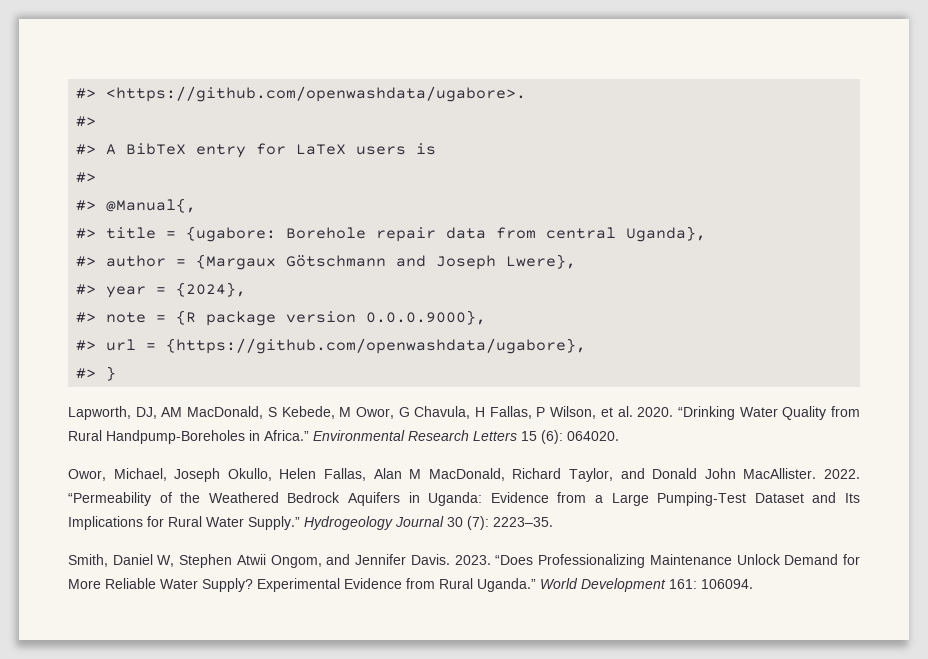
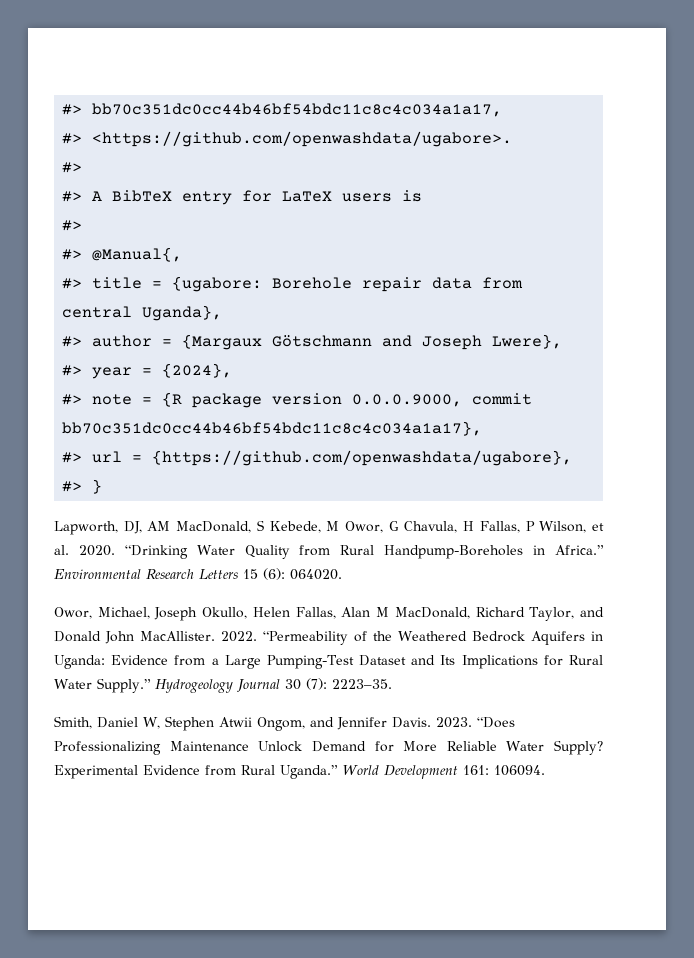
+ #> bb70c351dc0cc44b46bf54bdc11c8c4c034a1a17,
- #> note = {R package version 0.0.0.9000},
+ #> note = {R package version 0.0.0.9000, commit bb70c351dc0cc44b46bf54bdc11c8c4c034a1a17},

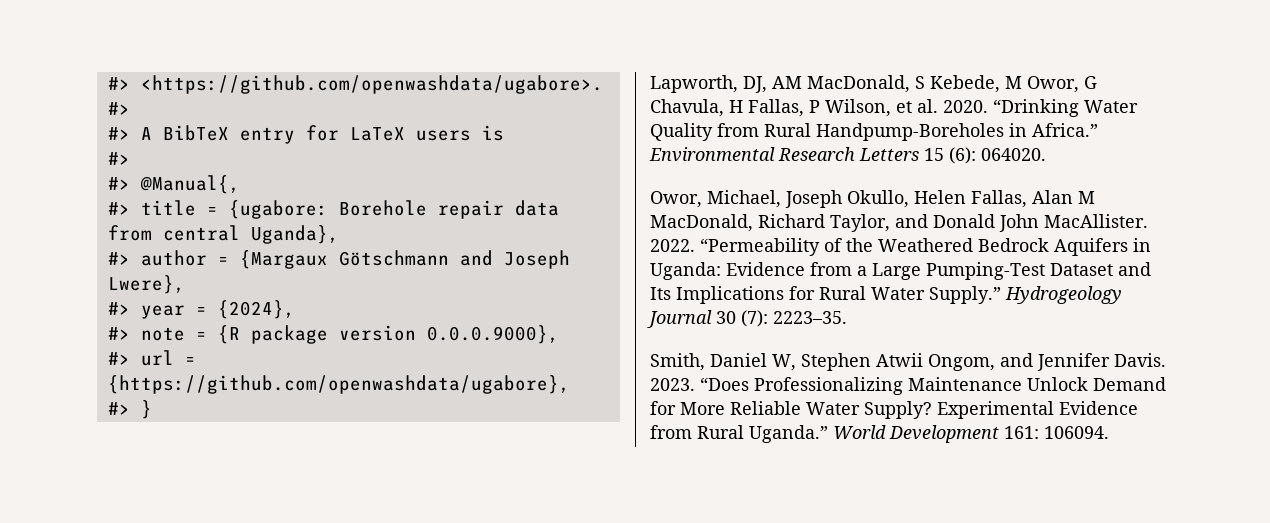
- #> bb70c351dc0cc44b46bf54bdc11c8c4c034a1a17,
- #> note = {R package version 0.0.0.9000, commit bb70c351dc0cc44b46bf54bdc11c8c4c034a1a17},
+ #> note = {R package version 0.0.0.9000},

